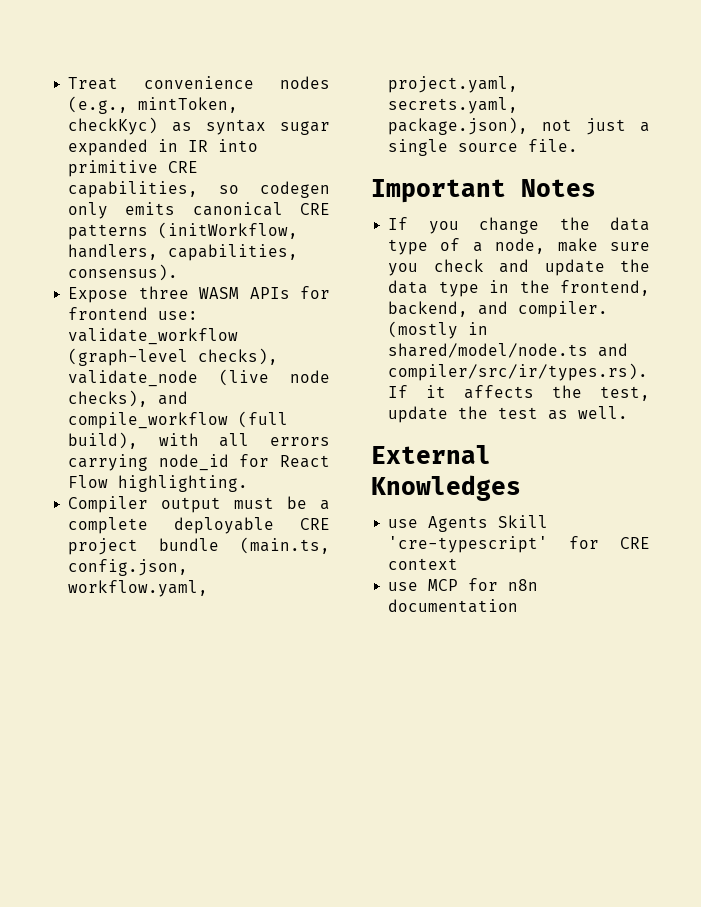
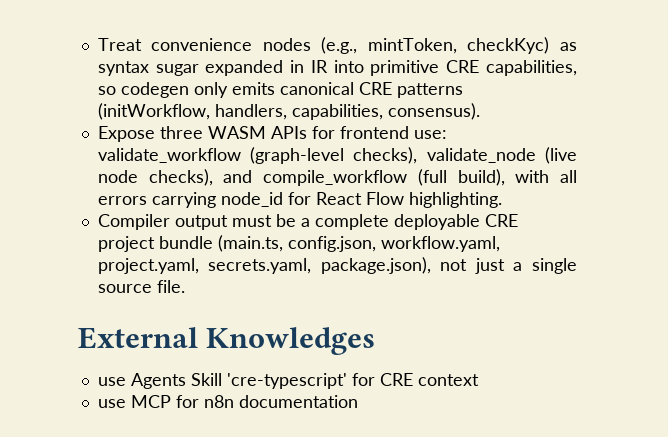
- Important Notes
- If you change the data type of a node, make sure you check and update the data type in the frontend, backend, and compiler. (mostly in shared/model/node.ts and compiler/src/ir/types.rs). If it affects the test, update the test as well.

